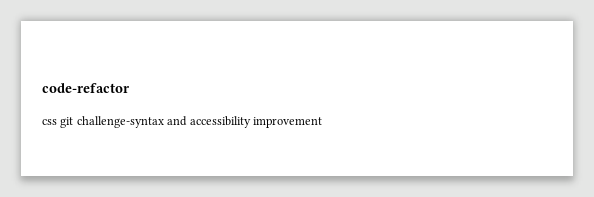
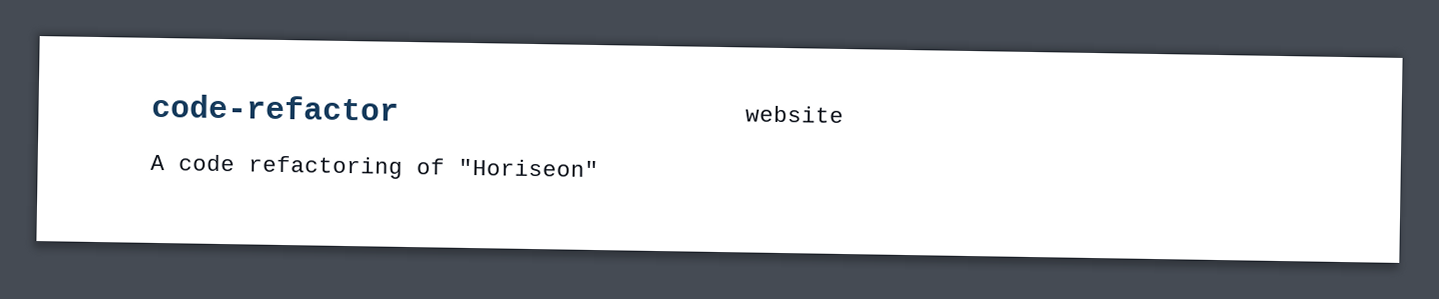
- css git challenge-syntax and accessibility improvement
+ A code refactoring of "Horiseon" website

